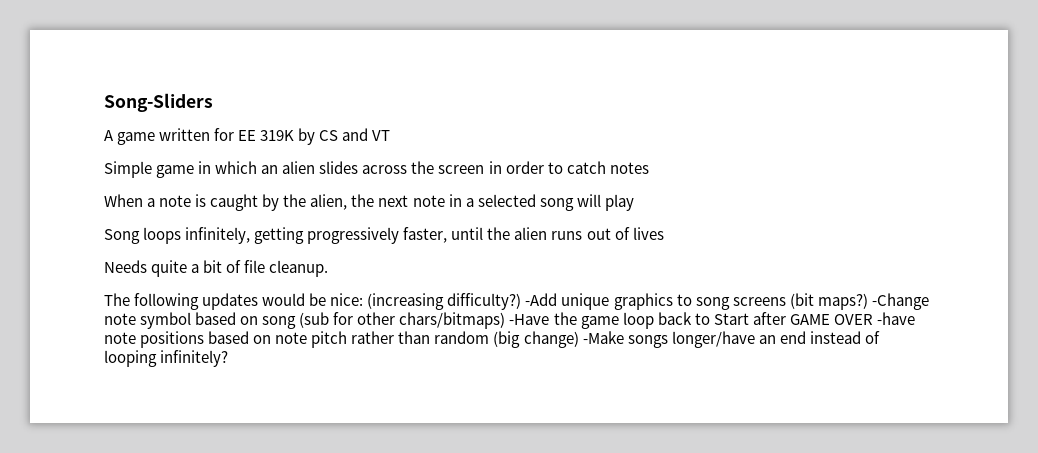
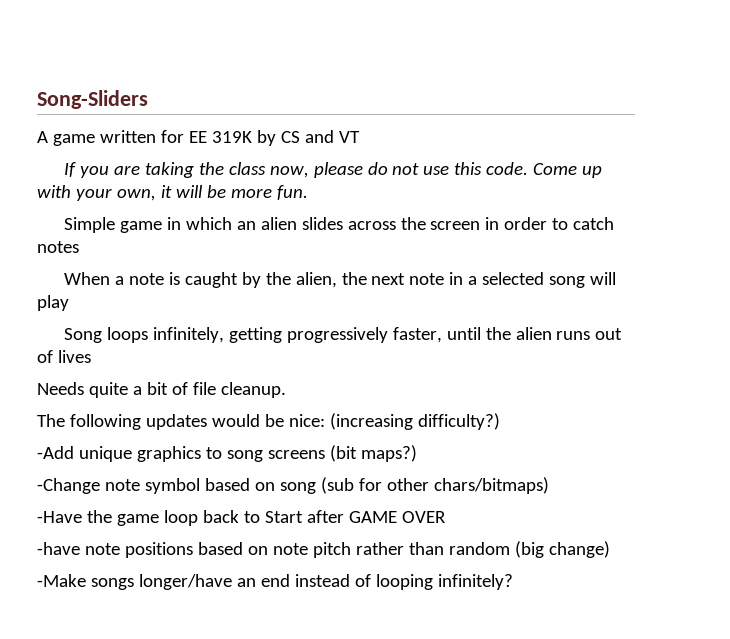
+ If you are taking the class now, please do not use this code. Come up with your own, it will be more fun.
- The following updates would be nice: (increasing difficulty?) -Add unique graphics to song screens (bit maps?) -Change note symbol based on song (sub for other chars/bitmaps) -Have the game loop back to Start after GAME OVER -have note positions based on note pitch rather than random (big change) -Make songs longer/have an end instead of looping infinitely?
+ The following updates would be nice: (increasing difficulty?)
+ -Add unique graphics to song screens (bit maps?)
+ -Change note symbol based on song (sub for other chars/bitmaps)
+ -Have the game loop back to Start after GAME OVER
+ -have note positions based on note pitch rather than random (big change)
+ -Make songs longer/have an end instead of looping infinitely?

